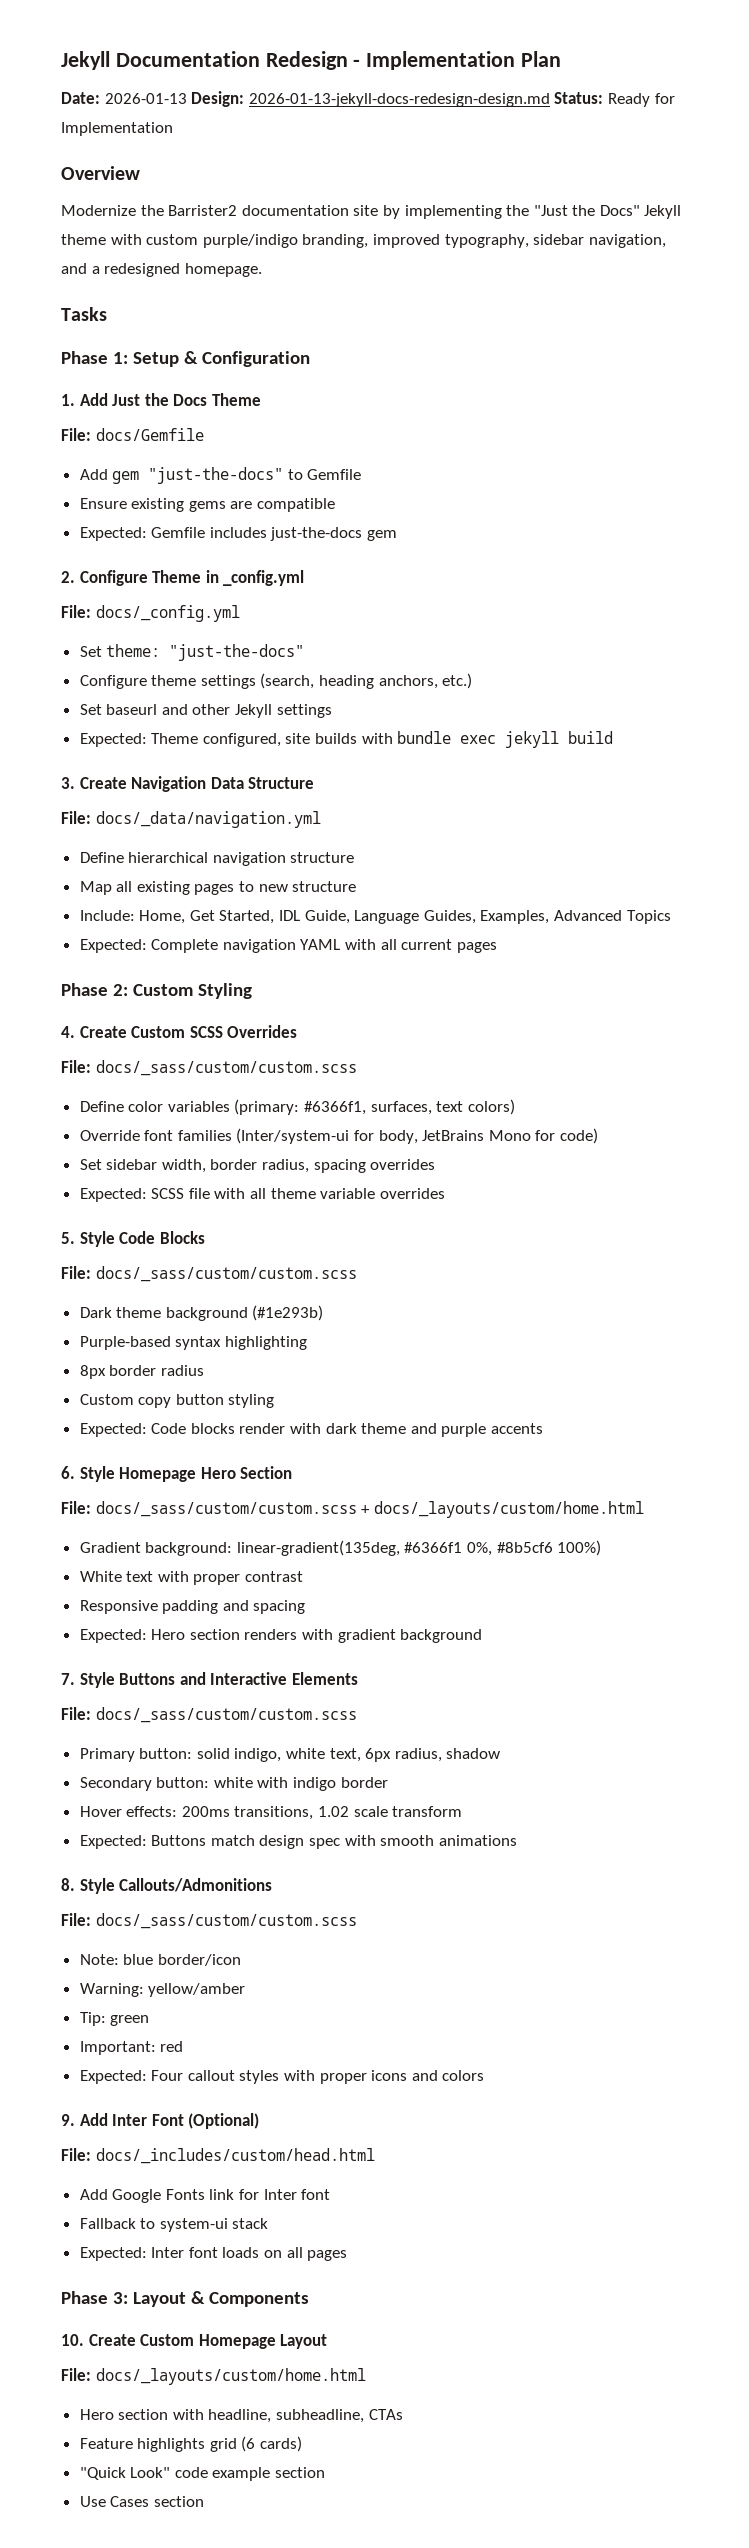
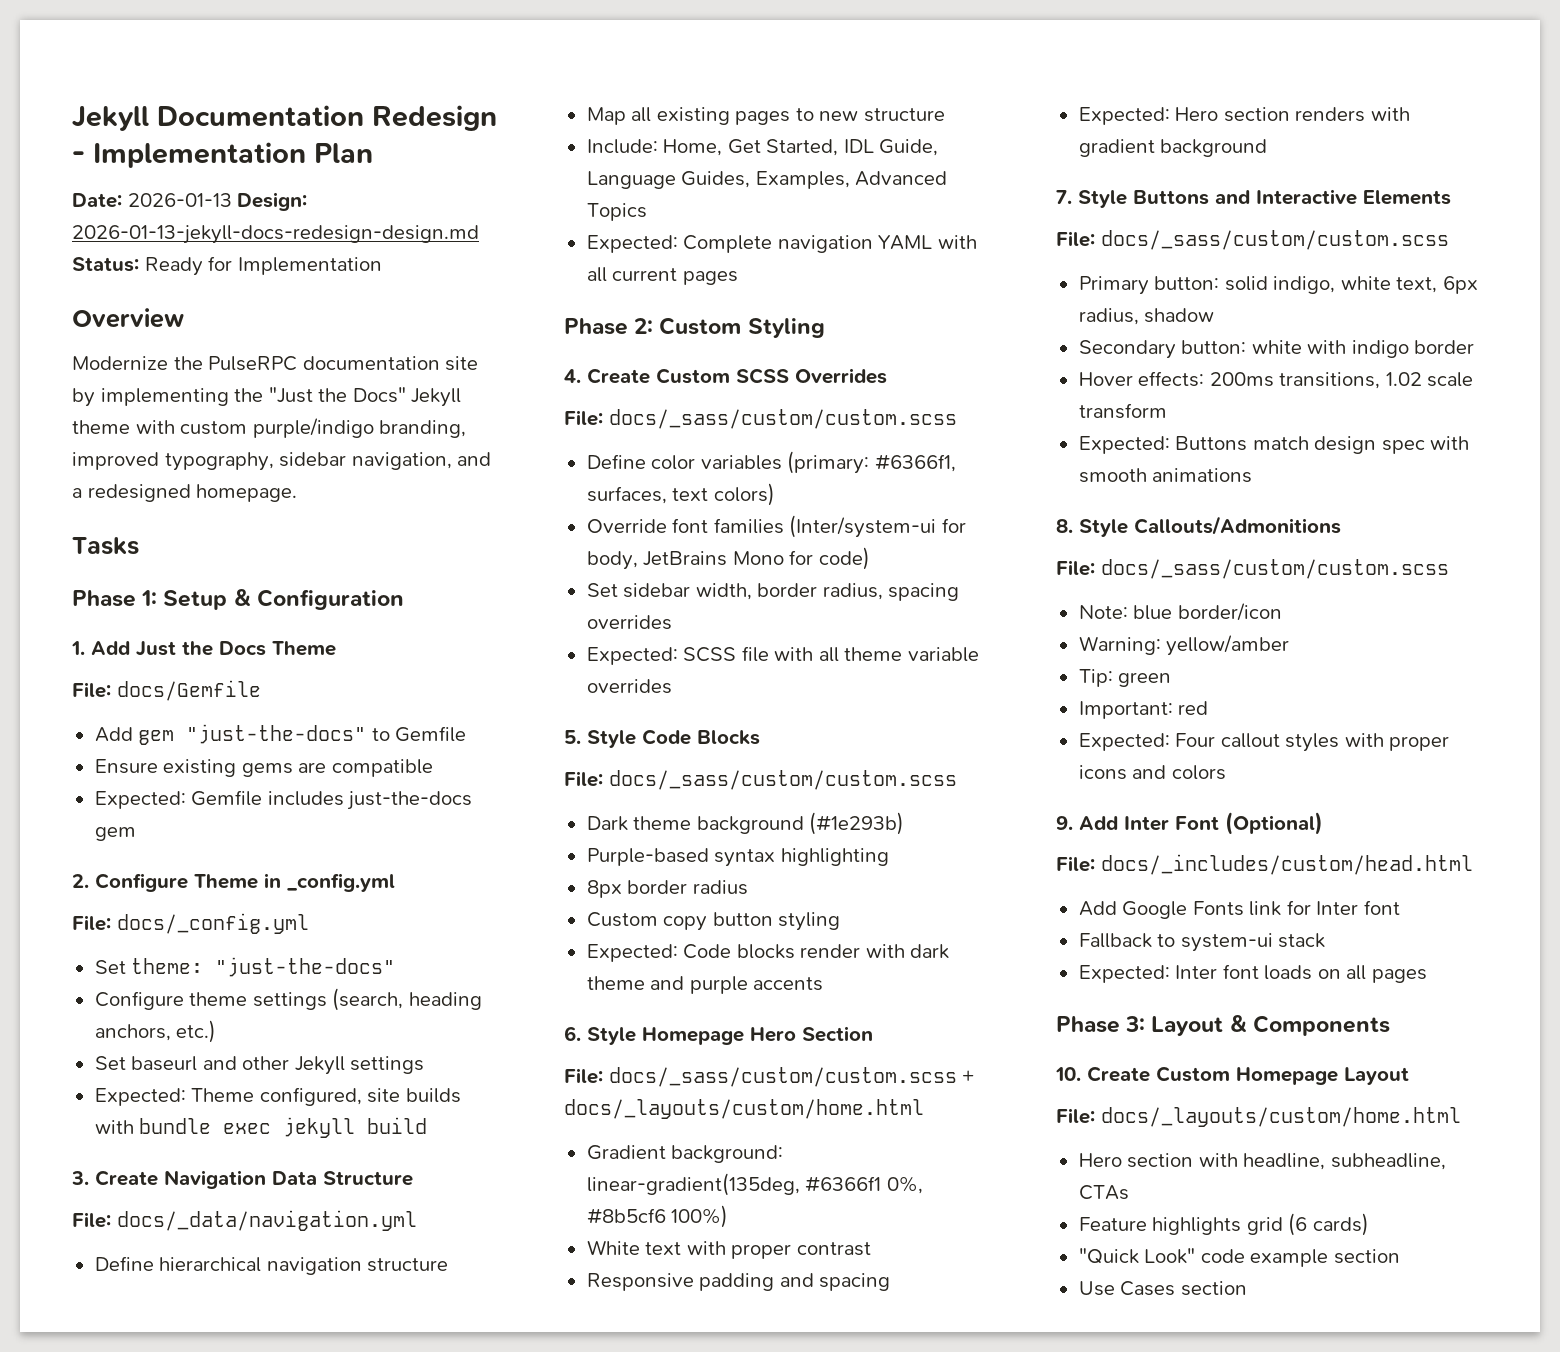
- Modernize the Barrister2 documentation site by implementing the "Just the Docs" Jekyll theme with custom purple/indigo branding, improved typography, sidebar navigation, and a redesigned homepage.
+ Modernize the PulseRPC documentation site by implementing the "Just the Docs" Jekyll theme with custom purple/indigo branding, improved typography, sidebar navigation, and a redesigned homepage.

